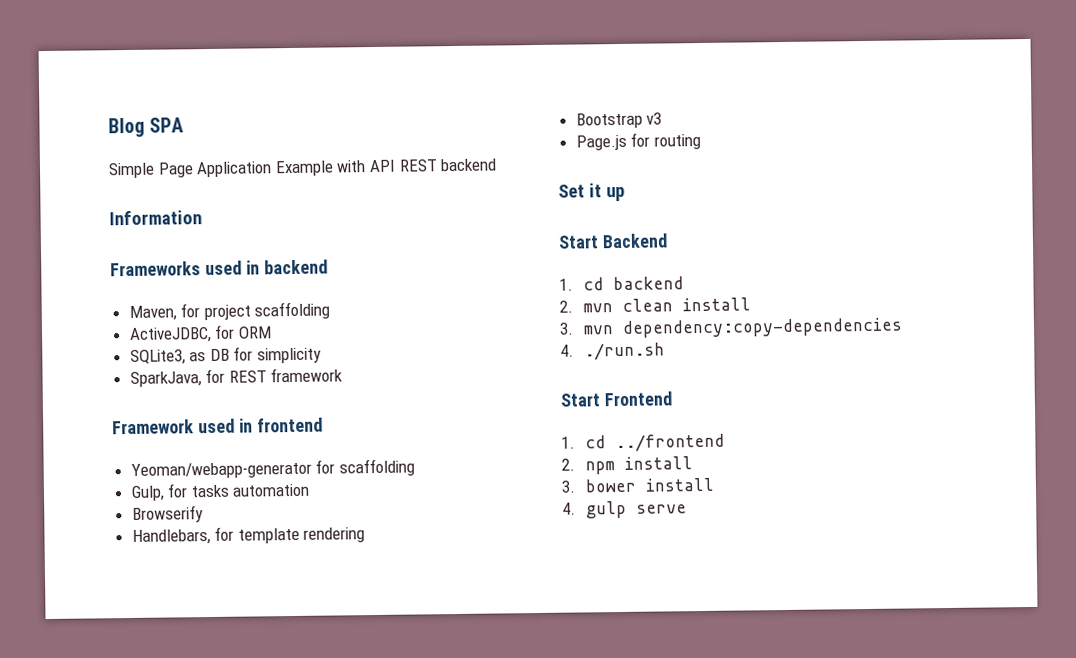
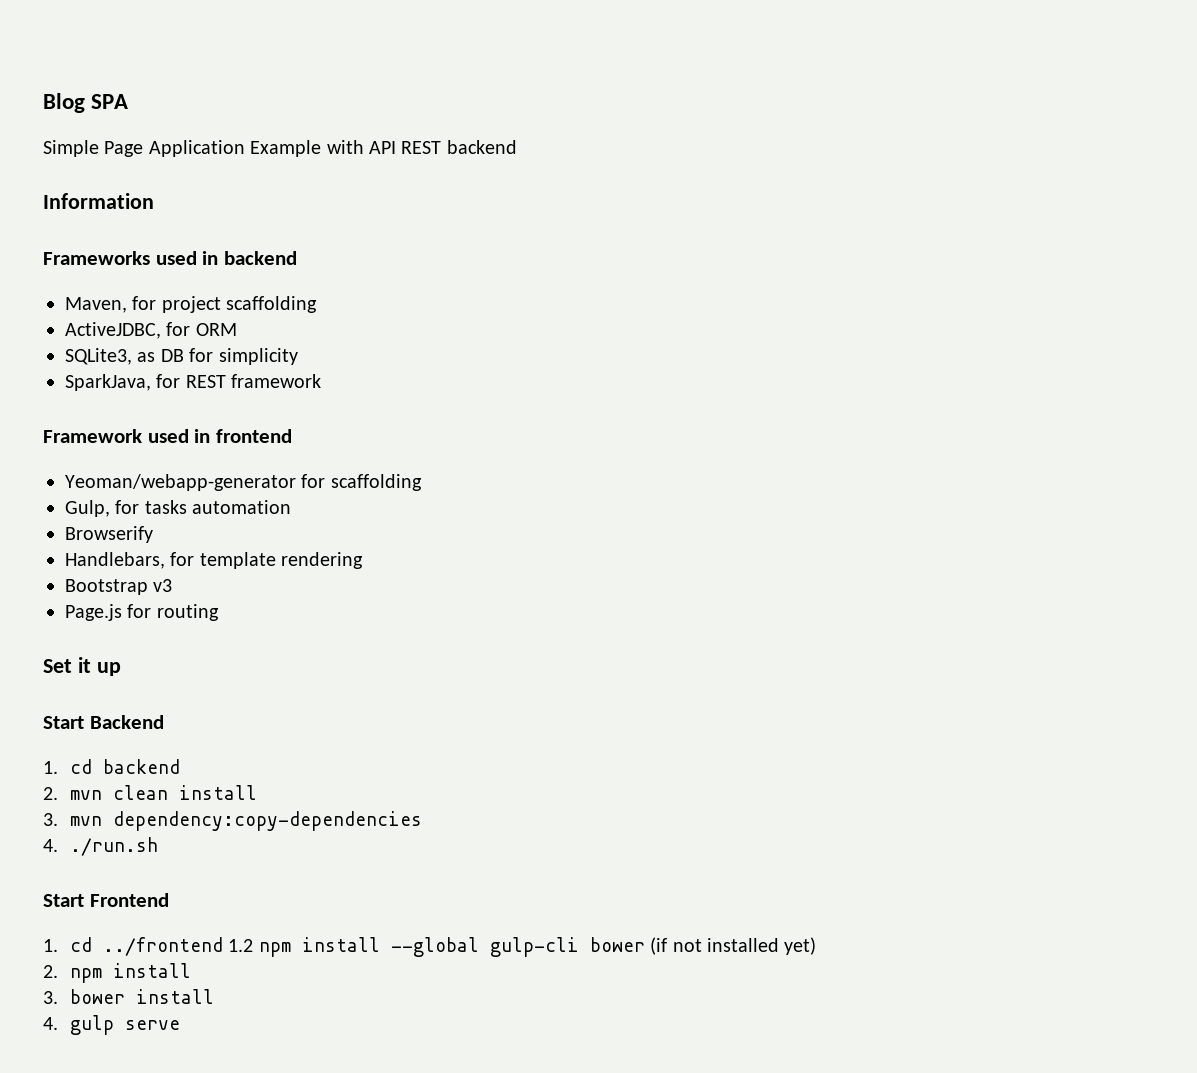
- 1. cd ../frontend
+ 1. cd ../frontend 1.2 npm install --global gulp-cli bower (if not installed yet)

